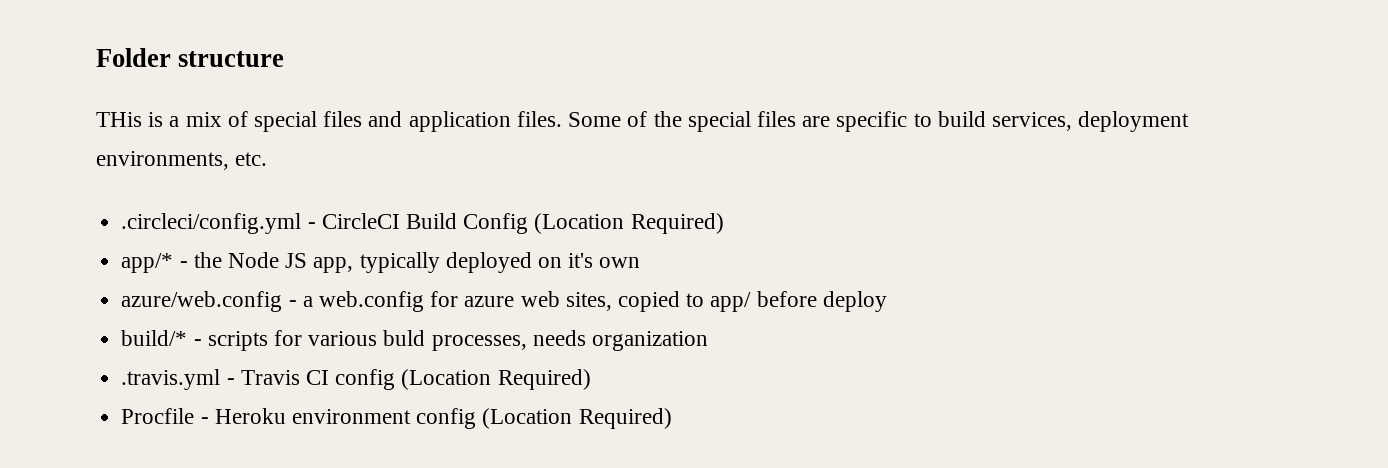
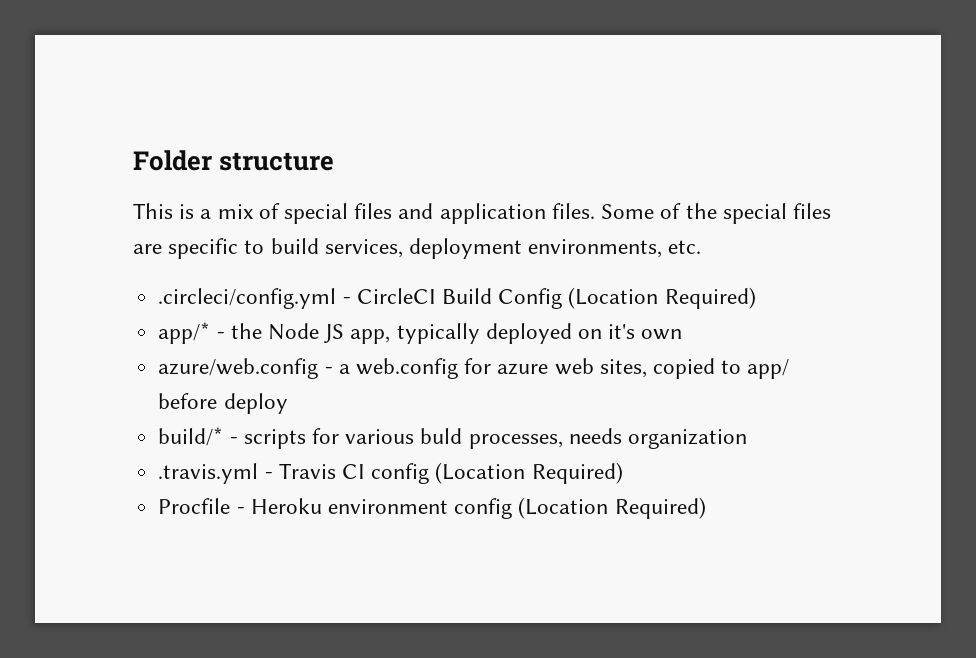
- THis is a mix of special files and application files.
+ This is a mix of special files and application files.

